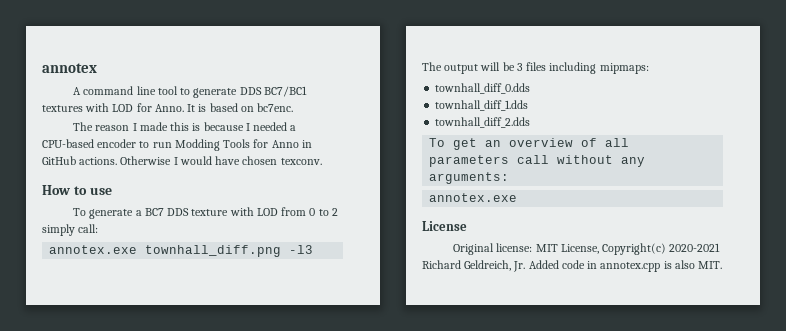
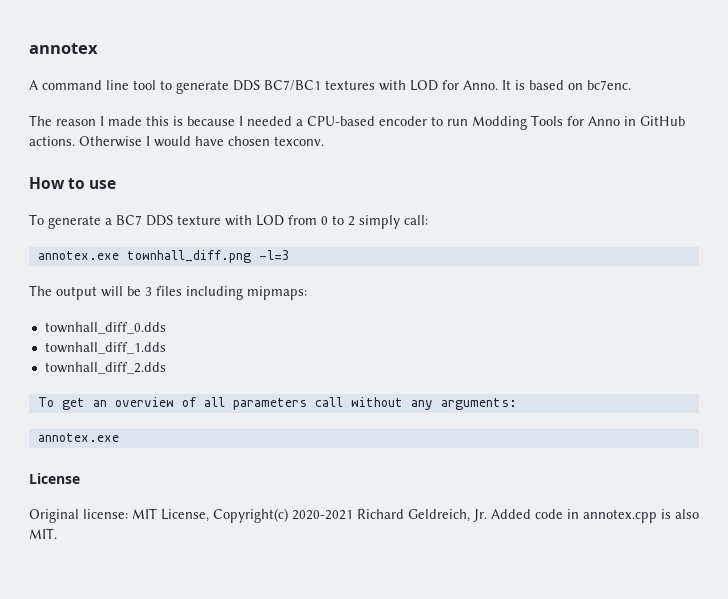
- annotex.exe townhall_diff.png -l3
+ annotex.exe townhall_diff.png -l=3

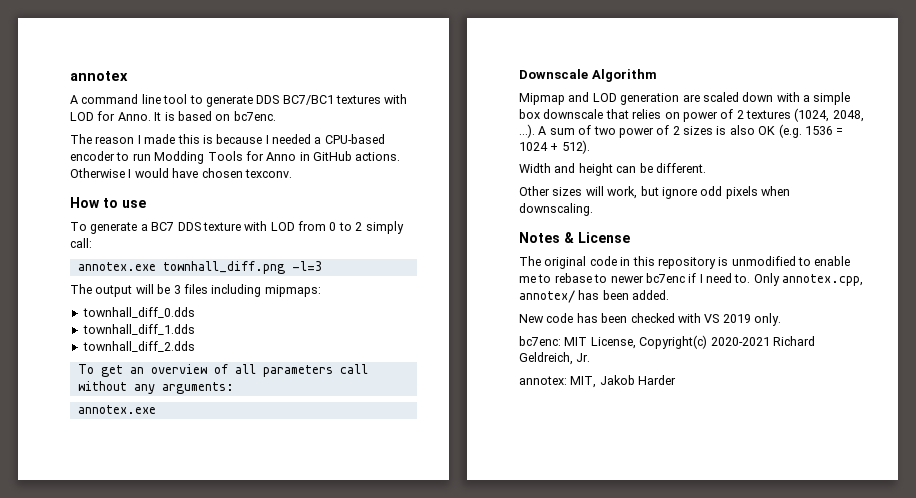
- License
- Original license: MIT License, Copyright(c) 2020-2021 Richard Geldreich, Jr. Added code in annotex.cpp is also MIT.
+ Downscale Algorithm
+ Mipmap and LOD generation are scaled down with a simple box downscale that relies on power of 2 textures (1024, 2048, ...). A sum of two power of 2 sizes is also OK (e.g. 1536 = 1024 + 512).
+ Width and height can be different.
+ Other sizes will work, but ignore odd pixels when downscaling.
+ Notes & License
+ The original code in this repository is unmodified to enable me to rebase to newer bc7enc if I need to. Only annotex.cpp, annotex/ has been added.
+ New code has been checked with VS 2019 only.
+ bc7enc: MIT License, Copyright(c) 2020-2021 Richard Geldreich, Jr.
+ annotex: MIT, Jakob Harder

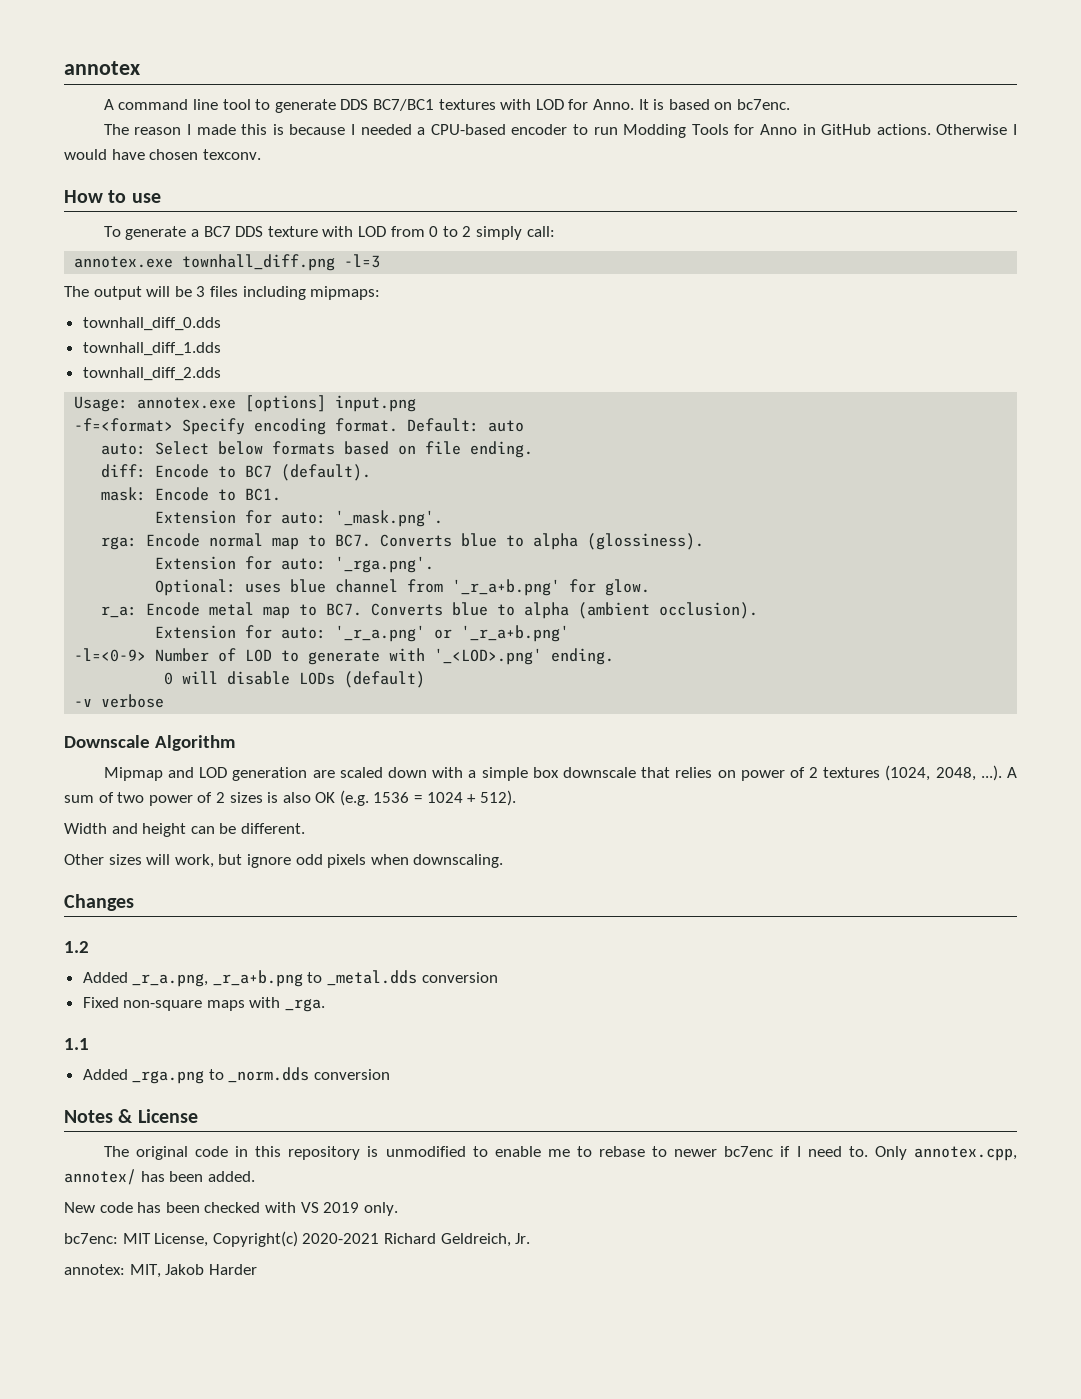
- To get an overview of all parameters call without any arguments:
- annotex.exe
+ Usage: annotex.exe [options] input.png
+ -f=<format> Specify encoding format. Default: auto
+ auto: Select below formats based on file ending.
+ diff: Encode to BC7 (default).
+ mask: Encode to BC1.
+ Extension for auto: '_mask.png'.
+ rga: Encode normal map to BC7. Converts blue to alpha (glossiness).
+ Extension for auto: '_rga.png'.
+ Optional: uses blue channel from '_r_a+b.png' for glow.
+ r_a: Encode metal map to BC7. Converts blue to alpha (ambient occlusion).
+ Extension for auto: '_r_a.png' or '_r_a+b.png'
+ -l=<0-9> Number of LOD to generate with '_<LOD>.png' ending.
+ 0 will disable LODs (default)
+ -v verbose
+ Changes
+ 1.2
+ Added _r_a.png, _r_a+b.png to _metal.dds conversion
+ Fixed non-square maps with _rga.
+ 1.1
+ Added _rga.png to _norm.dds conversion

